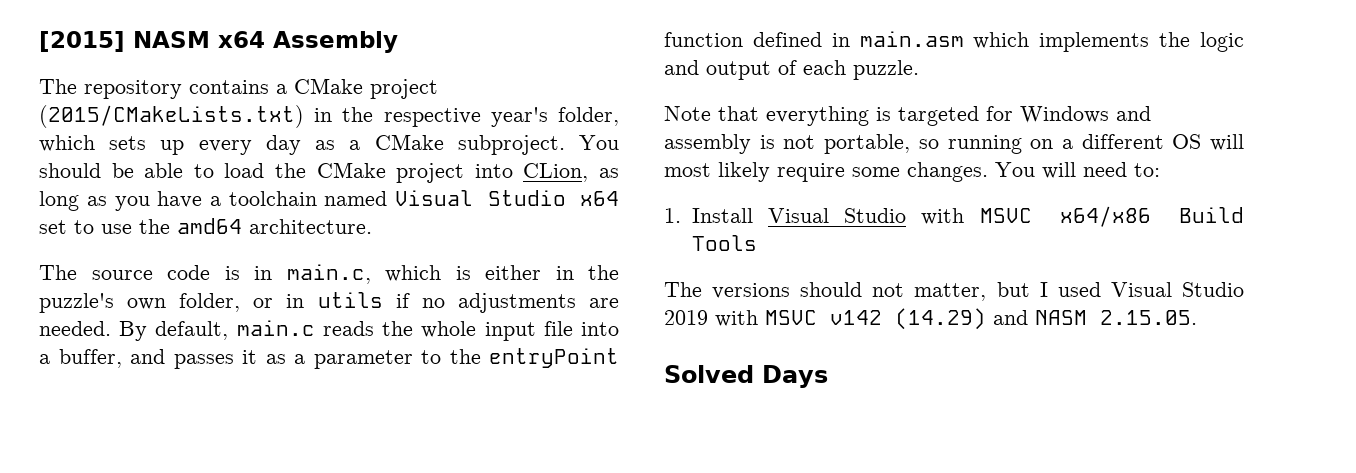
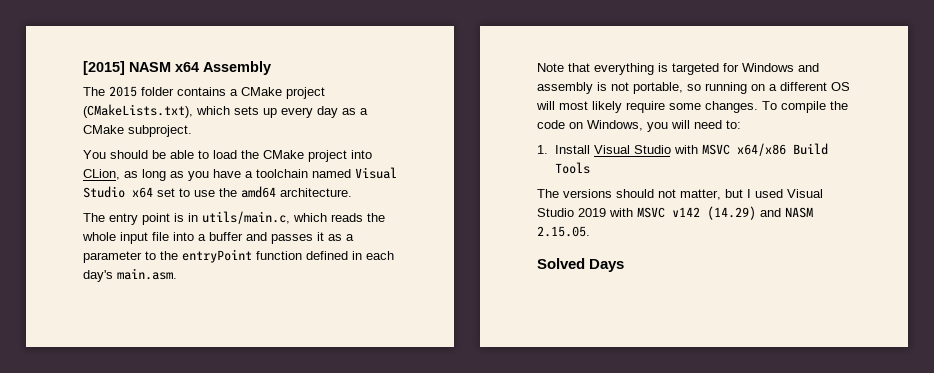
- The repository contains a CMake project (2015/CMakeLists.txt) in the respective year's folder, which sets up every day as a CMake subproject. You should be able to load the CMake project into CLion, as long as you have a toolchain named Visual Studio x64 set to use the amd64 architecture.
+ The 2015 folder contains a CMake project (CMakeLists.txt), which sets up every day as a CMake subproject.
+ You should be able to load the CMake project into CLion, as long as you have a toolchain named Visual Studio x64 set to use the amd64 architecture.
- The source code is in main.c, which is either in the puzzle's own folder, or in utils if no adjustments are needed. By default, main.c reads the whole input file into a buffer, and passes it as a parameter to the entryPoint function defined in main.asm which implements the logic and output of each puzzle.
+ The entry point is in utils/main.c, which reads the whole input file into a buffer and passes it as a parameter to the entryPoint function defined in each day's main.asm.
- You will need to:
+ To compile the code on Windows, you will need to:

